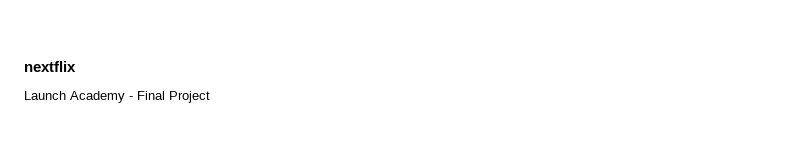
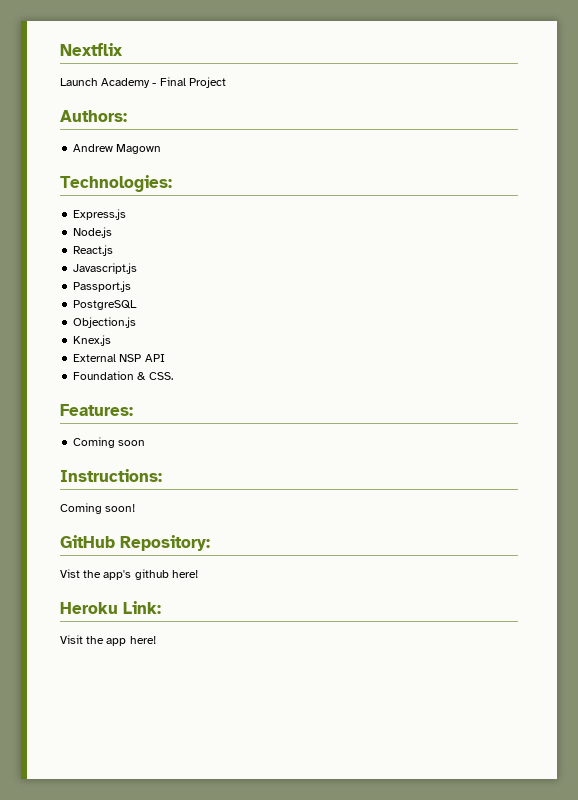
- nextflix
+ Nextflix
+ Authors:
+ Andrew Magown
+ Technologies:
+ Express.js
+ Node.js
+ React.js
+ Javascript.js
+ Passport.js
+ PostgreSQL
+ Objection.js
+ Knex.js
+ External NSP API
+ Foundation & CSS.
+ Features:
+ Coming soon
+ Instructions:
+ Coming soon!
+ GitHub Repository:
+ Vist the app's github here!
+ Heroku Link:
+ Visit the app here!

